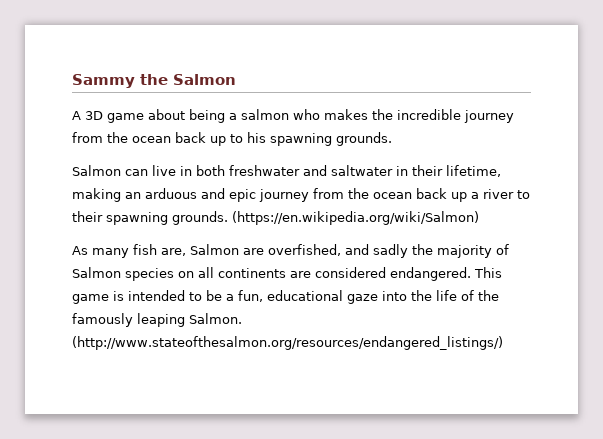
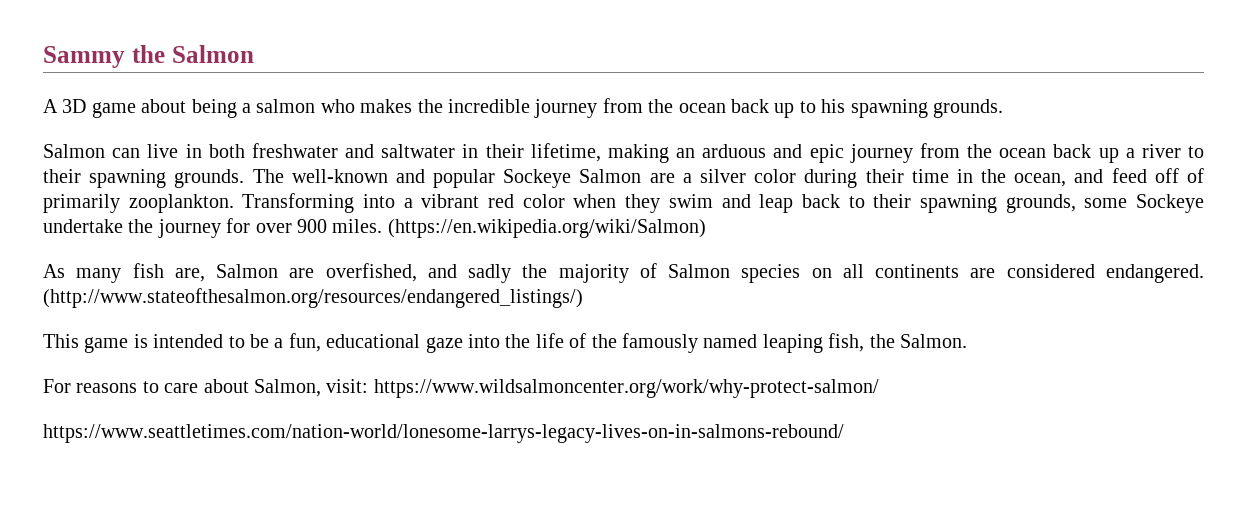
+ The well-known and popular Sockeye Salmon are a silver color during their time in the ocean, and feed off of primarily zooplankton. Transforming into a vibrant red color when they swim and leap back to their spawning grounds, some Sockeye undertake the journey for over 900 miles.
- As many fish are, Salmon are overfished, and sadly the majority of Salmon species on all continents are considered endangered. This game is intended to be a fun, educational gaze into the life of the famously leaping Salmon. (http://www.stateofthesalmon.org/resources/endangered_listings/)
+ As many fish are, Salmon are overfished, and sadly the majority of Salmon species on all continents are considered endangered. (http://www.stateofthesalmon.org/resources/endangered_listings/)
+ This game is intended to be a fun, educational gaze into the life of the famously named leaping fish, the Salmon.
+ For reasons to care about Salmon, visit: https://www.wildsalmoncenter.org/work/why-protect-salmon/
+ https://www.seattletimes.com/nation-world/lonesome-larrys-legacy-lives-on-in-salmons-rebound/

